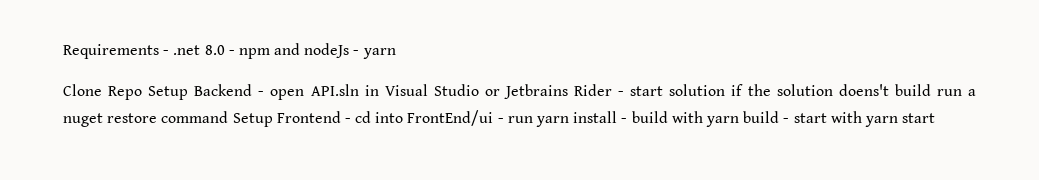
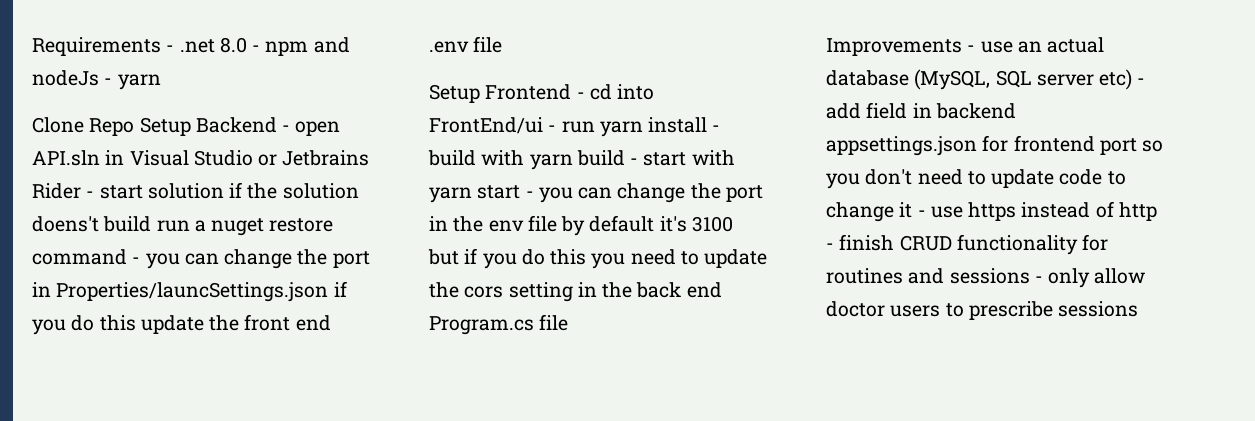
- Clone Repo Setup Backend - open API.sln in Visual Studio or Jetbrains Rider - start solution if the solution doens't build run a nuget restore command Setup Frontend - cd into FrontEnd/ui - run yarn install - build with yarn build - start with yarn start
+ Clone Repo Setup Backend - open API.sln in Visual Studio or Jetbrains Rider - start solution if the solution doens't build run a nuget restore command - you can change the port in Properties/launcSettings.json if you do this update the front end .env file
+ Setup Frontend - cd into FrontEnd/ui - run yarn install - build with yarn build - start with yarn start - you can change the port in the env file by default it's 3100 but if you do this you need to update the cors setting in the back end Program.cs file
+ Improvements - use an actual database (MySQL, SQL server etc) - add field in backend appsettings.json for frontend port so you don't need to update code to change it - use https instead of http - finish CRUD functionality for routines and sessions - only allow doctor users to prescribe sessions

